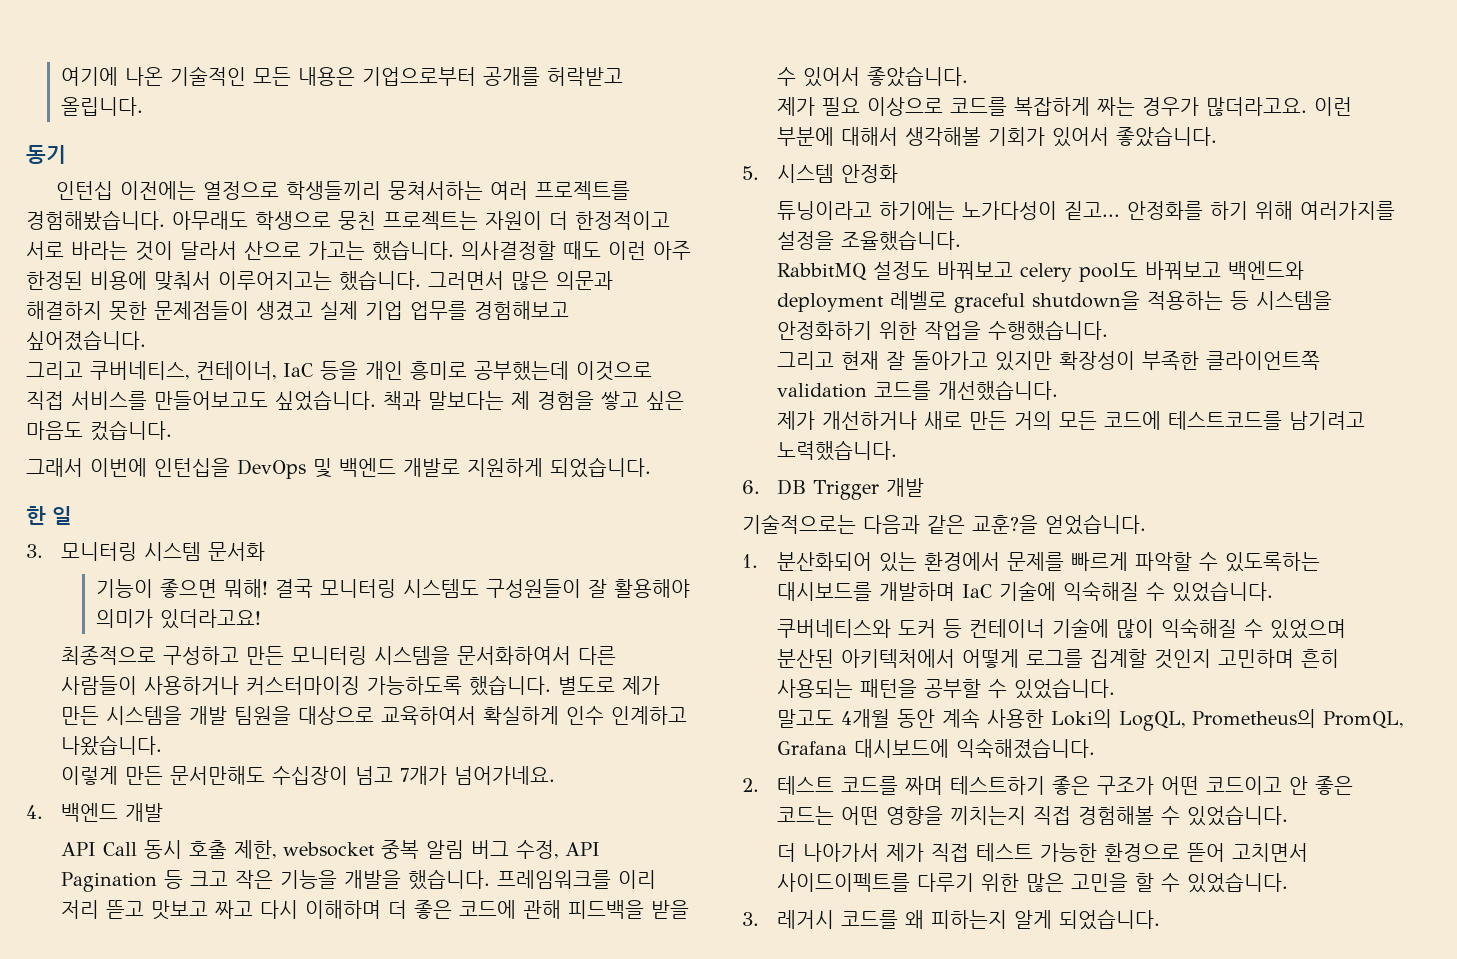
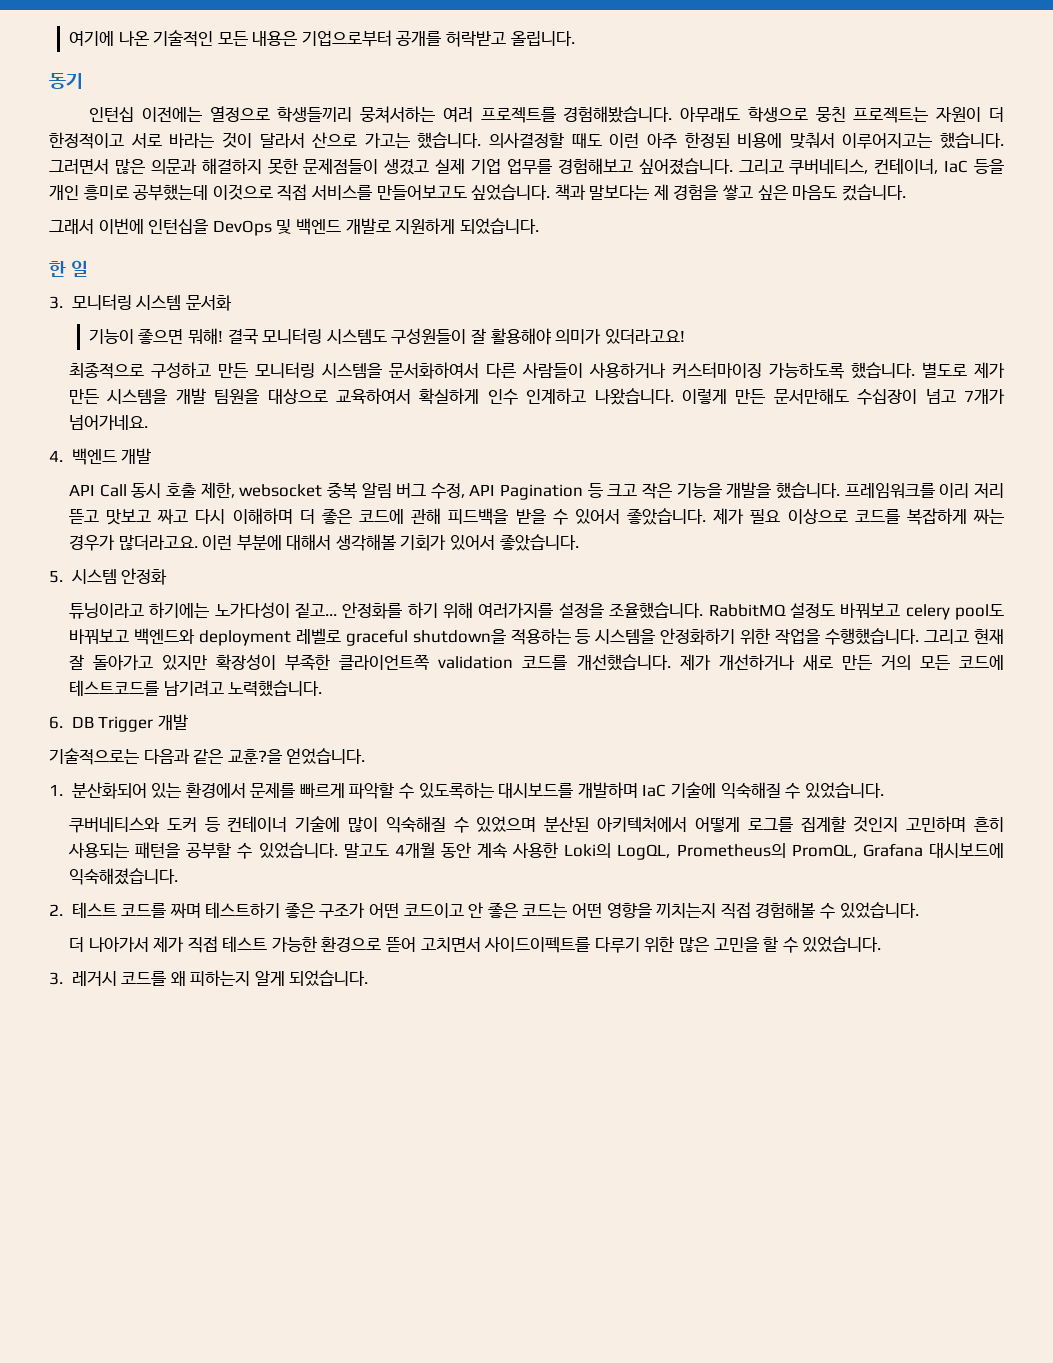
- 그러면서 많은 의문과 해결하지 못한 문제점들이 생겼고 실제 기업 업무를 경험해보고 싶어졌습니다.
- 그리고 쿠버네티스, 컨테이너, IaC 등을 개인 흥미로 공부했는데 이것으로 직접 서비스를 만들어보고도 싶었습니다.
+ 그러면서 많은 의문과 해결하지 못한 문제점들이 생겼고 실제 기업 업무를 경험해보고 싶어졌습니다. 그리고 쿠버네티스, 컨테이너, IaC 등을 개인 흥미로 공부했는데 이것으로 직접 서비스를 만들어보고도 싶었습니다.
- 별도로 제가 만든 시스템을 개발 팀원을 대상으로 교육하여서 확실하게 인수 인계하고 나왔습니다.
- 이렇게 만든 문서만해도 수십장이 넘고 7개가 넘어가네요.
+ 별도로 제가 만든 시스템을 개발 팀원을 대상으로 교육하여서 확실하게 인수 인계하고 나왔습니다. 이렇게 만든 문서만해도 수십장이 넘고 7개가 넘어가네요.
- 프레임워크를 이리 저리 뜯고 맛보고 짜고 다시 이해하며 더 좋은 코드에 관해 피드백을 받을 수 있어서 좋았습니다.
- 제가 필요 이상으로 코드를 복잡하게 짜는 경우가 많더라고요.
+ 프레임워크를 이리 저리 뜯고 맛보고 짜고 다시 이해하며 더 좋은 코드에 관해 피드백을 받을 수 있어서 좋았습니다. 제가 필요 이상으로 코드를 복잡하게 짜는 경우가 많더라고요.
- 안정화를 하기 위해 여러가지를 설정을 조율했습니다.
- RabbitMQ 설정도 바꿔보고 celery pool도 바꿔보고 백엔드와 deployment 레벨로 graceful shutdown을 적용하는 등 시스템을 안정화하기 위한 작업을 수행했습니다.
- 그리고 현재 잘 돌아가고 있지만 확장성이 부족한 클라이언트쪽 validation 코드를 개선했습니다.
- 제가 개선하거나 새로 만든 거의 모든 코드에 테스트코드를 남기려고 노력했습니다.
+ 안정화를 하기 위해 여러가지를 설정을 조율했습니다. RabbitMQ 설정도 바꿔보고 celery pool도 바꿔보고 백엔드와 deployment 레벨로 graceful shutdown을 적용하는 등 시스템을 안정화하기 위한 작업을 수행했습니다. 그리고 현재 잘 돌아가고 있지만 확장성이 부족한 클라이언트쪽 validation 코드를 개선했습니다. 제가 개선하거나 새로 만든 거의 모든 코드에 테스트코드를 남기려고 노력했습니다.
- 쿠버네티스와 도커 등 컨테이너 기술에 많이 익숙해질 수 있었으며 분산된 아키텍처에서 어떻게 로그를 집계할 것인지 고민하며 흔히 사용되는 패턴을 공부할 수 있었습니다.
- 말고도 4개월 동안 계속 사용한 Loki의 LogQL, Prometheus의 PromQL, Grafana 대시보드에 익숙해졌습니다.
+ 쿠버네티스와 도커 등 컨테이너 기술에 많이 익숙해질 수 있었으며 분산된 아키텍처에서 어떻게 로그를 집계할 것인지 고민하며 흔히 사용되는 패턴을 공부할 수 있었습니다. 말고도 4개월 동안 계속 사용한 Loki의 LogQL, Prometheus의 PromQL, Grafana 대시보드에 익숙해졌습니다.

